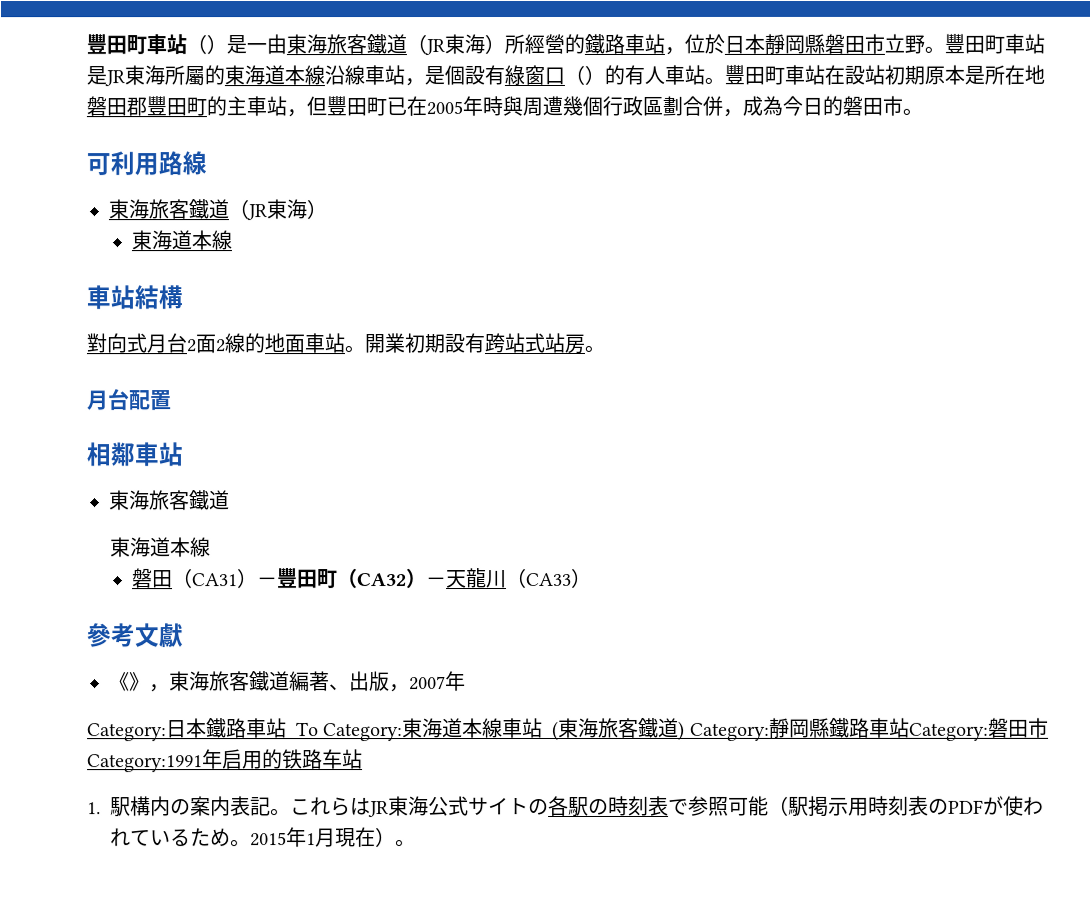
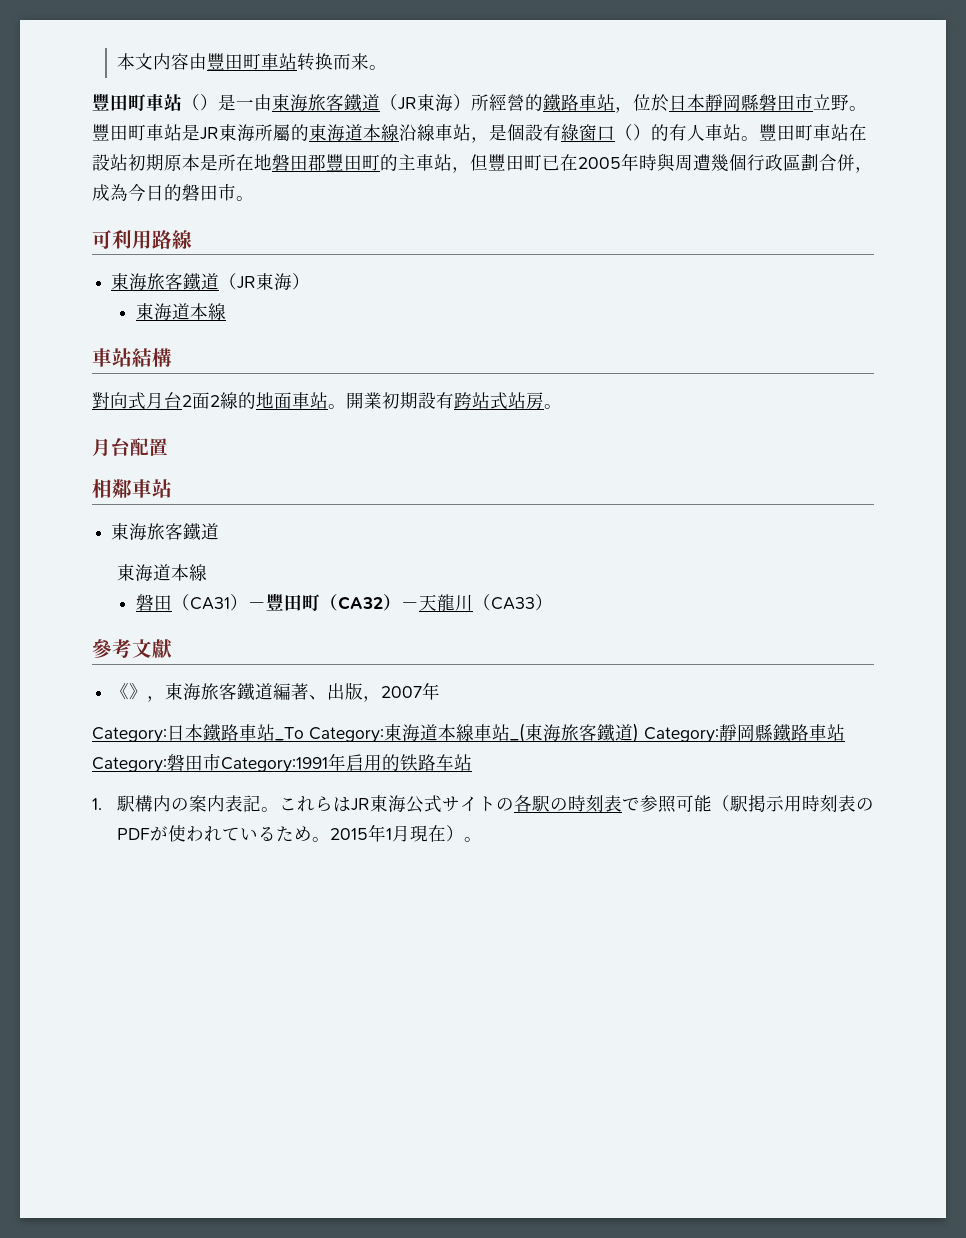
+ 本文内容由豐田町車站转换而来。

